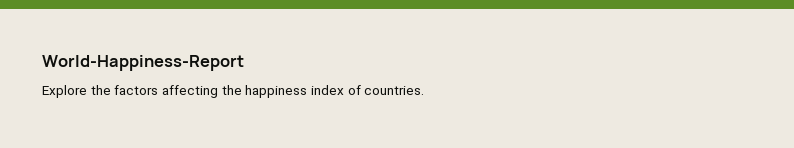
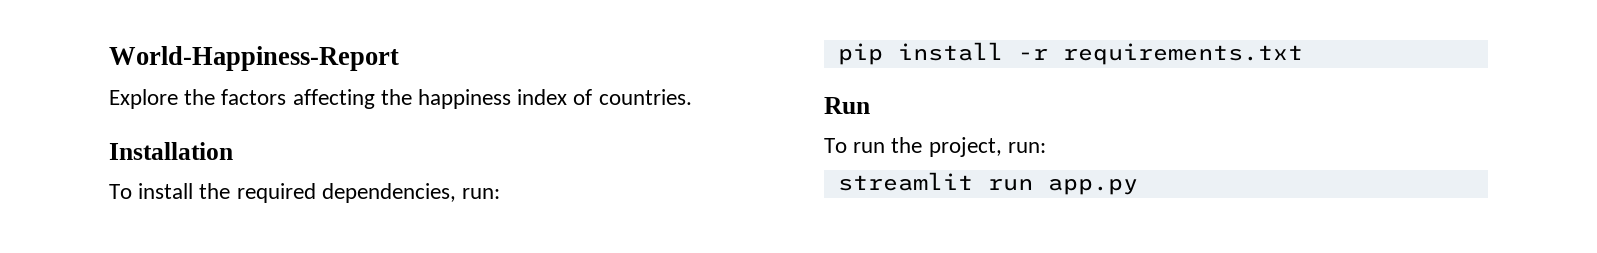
+ Installation
+ To install the required dependencies, run:
+ pip install -r requirements.txt
+ Run
+ To run the project, run:
+ streamlit run app.py

